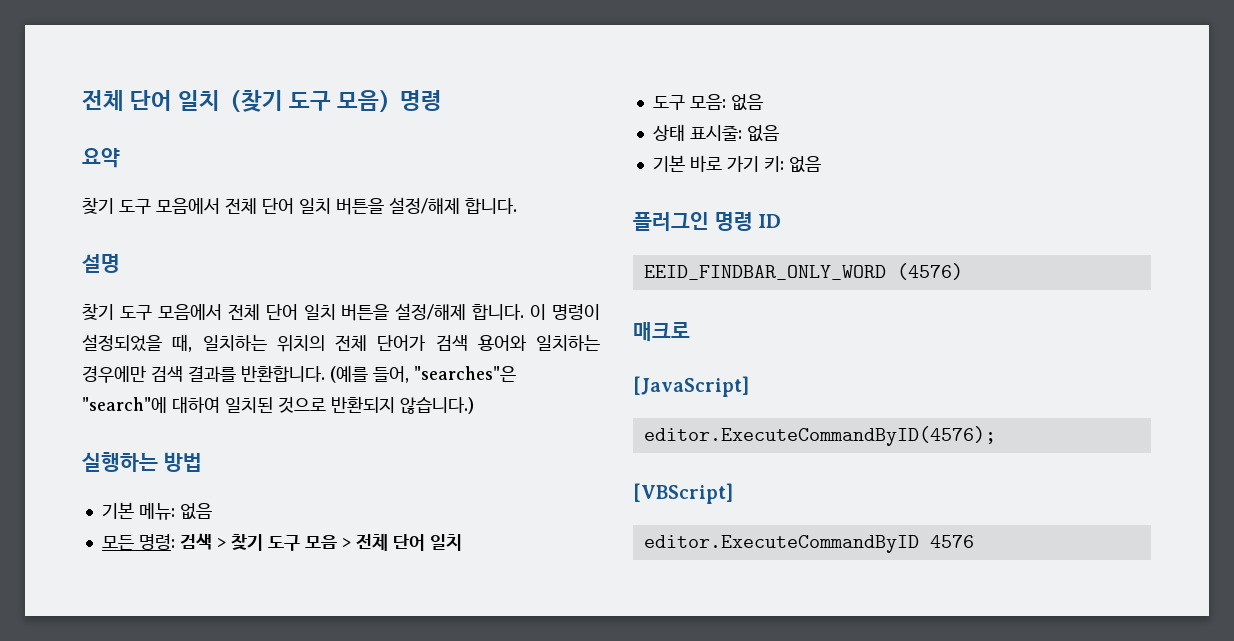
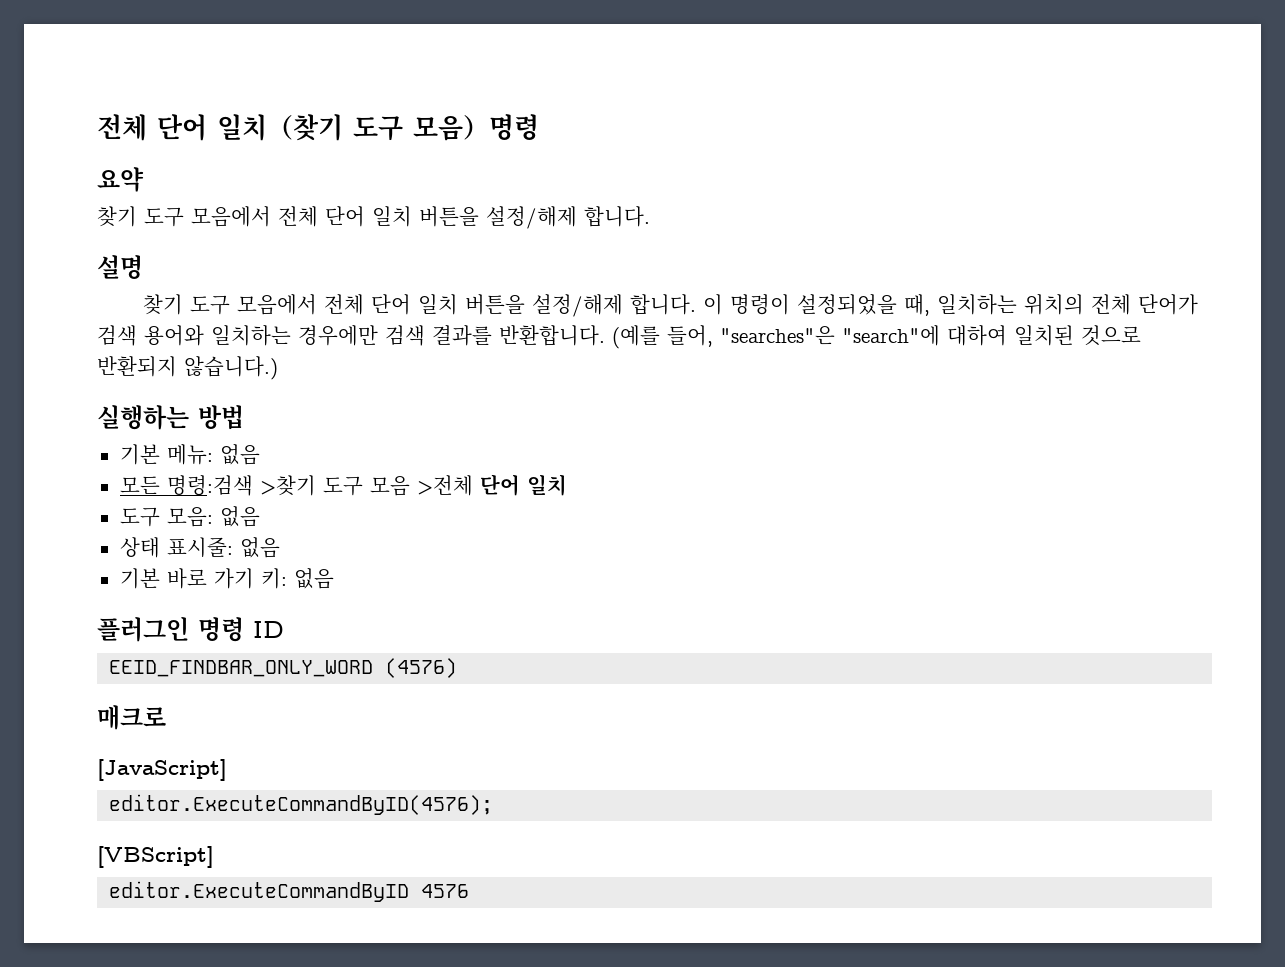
- 모든 명령: 검색 > 찾기 도구 모음 > 전체 단어 일치
+ 모든 명령:검색 >찾기 도구 모음 >전체 단어 일치

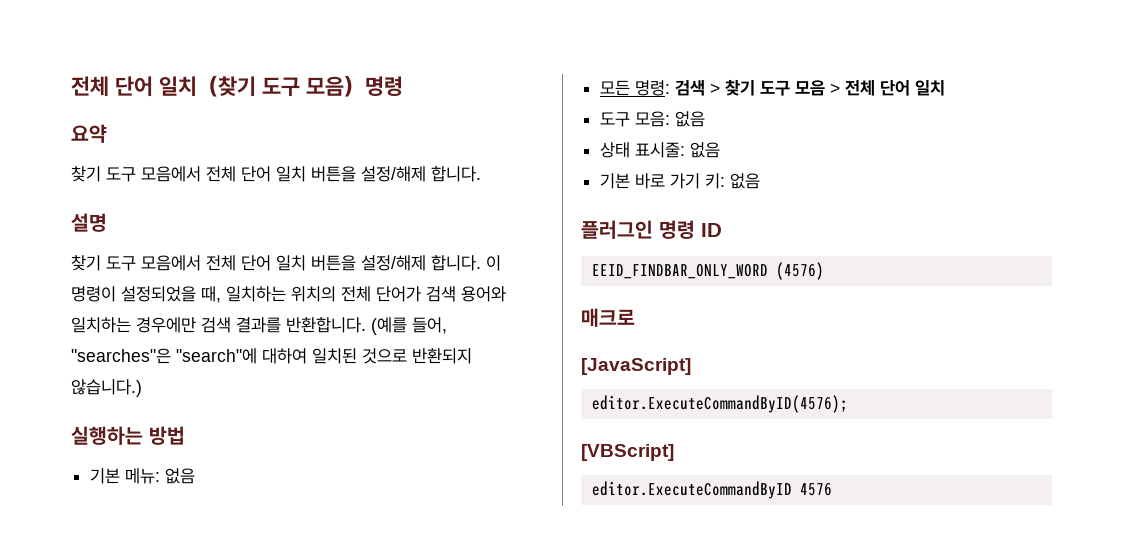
- 모든 명령:검색 >찾기 도구 모음 >전체 단어 일치
+ 모든 명령: 검색 > 찾기 도구 모음 > 전체 단어 일치

